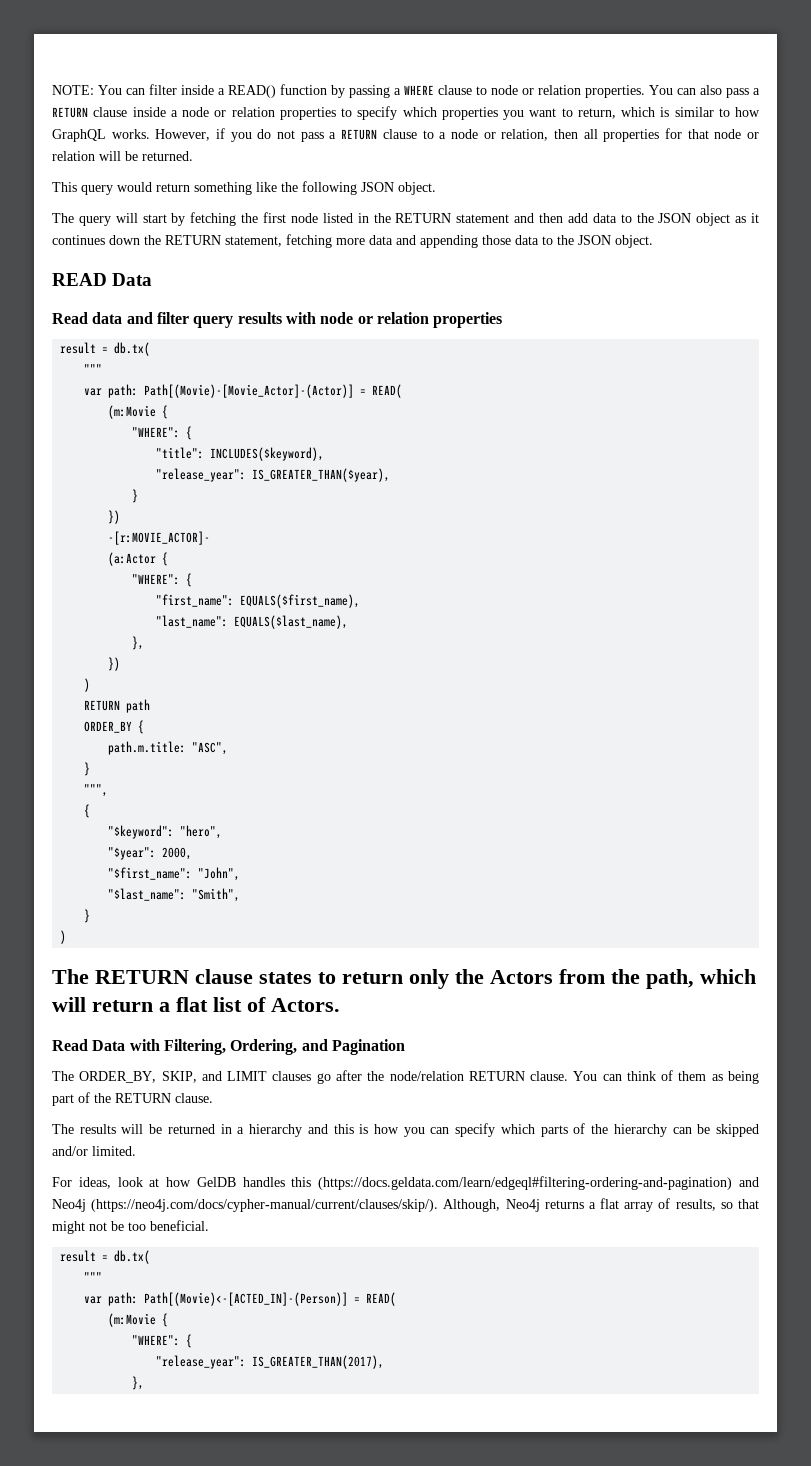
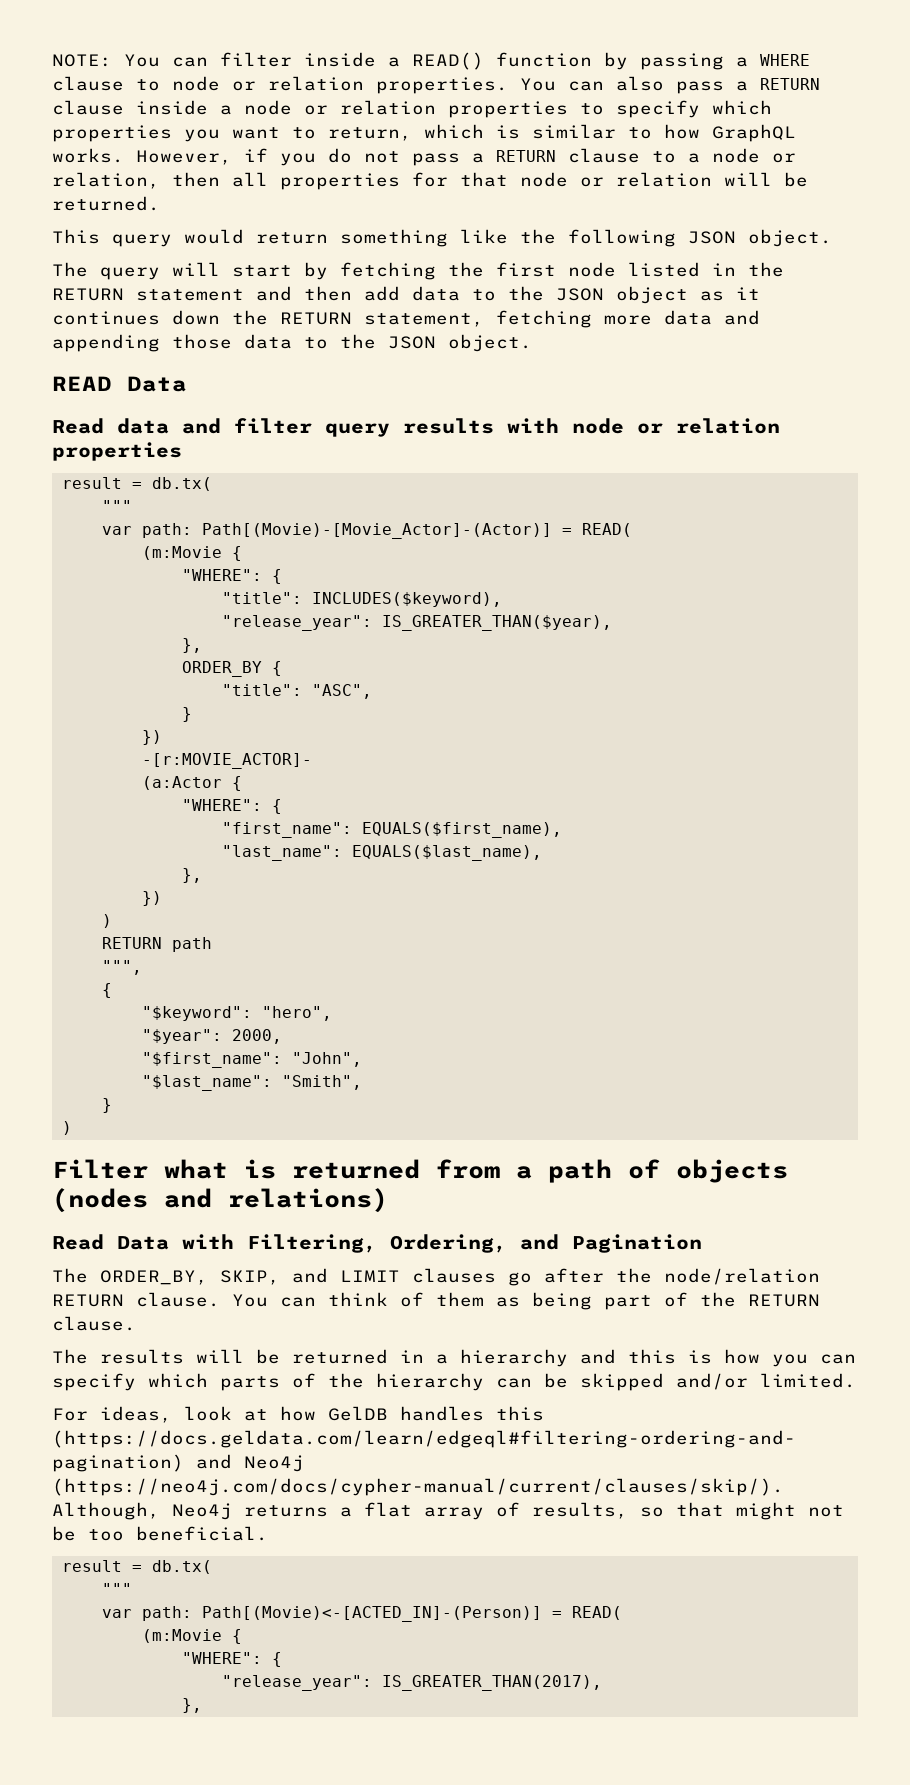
  "release_year": IS_GREATER_THAN($year),
+ },
+ ORDER_BY {
+ "title": "ASC",
- ORDER_BY {
- path.m.title: "ASC",
- }
- The RETURN clause states to return only the Actors from the path, which will return a flat list of Actors.
+ Filter what is returned from a path of objects (nodes and relations)

